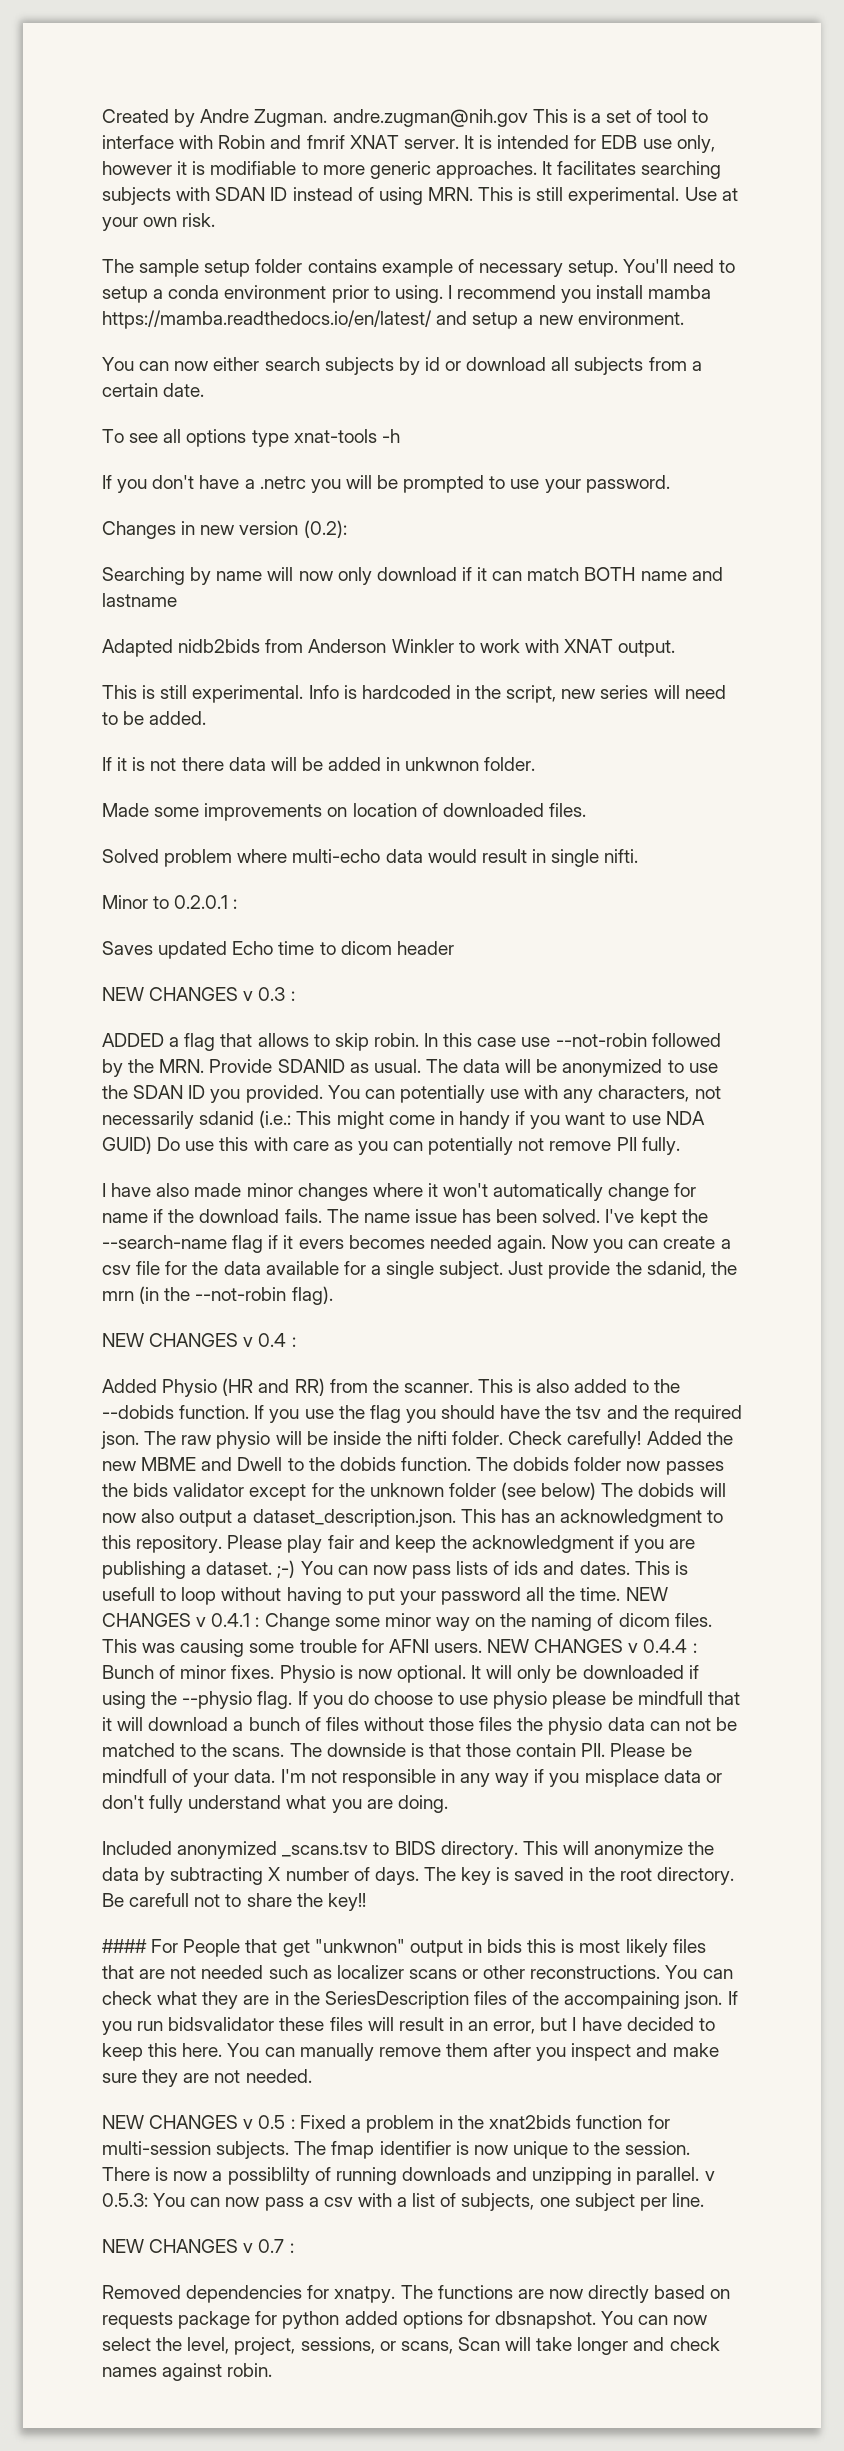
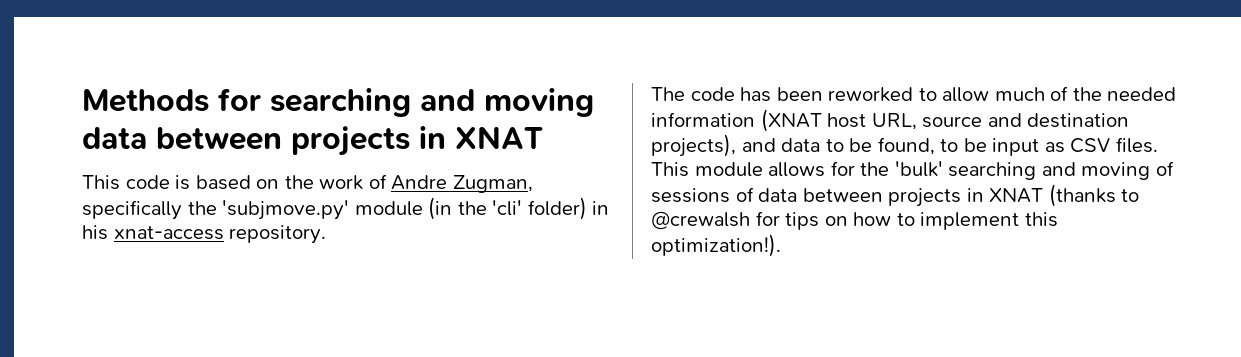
- Created by Andre Zugman. andre.zugman@nih.gov This is a set of tool to interface with Robin and fmrif XNAT server. It is intended for EDB use only, however it is modifiable to more generic approaches. It facilitates searching subjects with SDAN ID instead of using MRN. This is still experimental. Use at your own risk.
- The sample setup folder contains example of necessary setup. You'll need to setup a conda environment prior to using. I recommend you install mamba https://mamba.readthedocs.io/en/latest/ and setup a new environment.
- You can now either search subjects by id or download all subjects from a certain date.
- To see all options type xnat-tools -h
- If you don't have a .netrc you will be prompted to use your password.
- Changes in new version (0.2):
- Searching by name will now only download if it can match BOTH name and lastname
- Adapted nidb2bids from Anderson Winkler to work with XNAT output.
- This is still experimental. Info is hardcoded in the script, new series will need to be added.
- If it is not there data will be added in unkwnon folder.
- Made some improvements on location of downloaded files.
- Solved problem where multi-echo data would result in single nifti.
- Minor to 0.2.0.1 :
- Saves updated Echo time to dicom header
- NEW CHANGES v 0.3 :
- ADDED a flag that allows to skip robin. In this case use --not-robin followed by the MRN. Provide SDANID as usual. The data will be anonymized to use the SDAN ID you provided. You can potentially use with any characters, not necessarily sdanid (i.e.: This might come in handy if you want to use NDA GUID) Do use this with care as you can potentially not remove PII fully.
- I have also made minor changes where it won't automatically change for name if the download fails. The name issue has been solved. I've kept the --search-name flag if it evers becomes needed again. Now you can create a csv file for the data available for a single subject. Just provide the sdanid, the mrn (in the --not-robin flag).
- NEW CHANGES v 0.4 :
- Added Physio (HR and RR) from the scanner. This is also added to the --dobids function. If you use the flag you should have the tsv and the required json. The raw physio will be inside the nifti folder. Check carefully! Added the new MBME and Dwell to the dobids function. The dobids folder now passes the bids validator except for the unknown folder (see below) The dobids will now also output a dataset_description.json. This has an acknowledgment to this repository. Please play fair and keep the acknowledgment if you are publishing a dataset. ;-) You can now pass lists of ids and dates. This is usefull to loop without having to put your password all the time. NEW CHANGES v 0.4.1 : Change some minor way on the naming of dicom files. This was causing some trouble for AFNI users. NEW CHANGES v 0.4.4 : Bunch of minor fixes. Physio is now optional. It will only be downloaded if using the --physio flag. If you do choose to use physio please be mindfull that it will download a bunch of files without those files the physio data can not be matched to the scans. The downside is that those contain PII. Please be mindfull of your data. I'm not responsible in any way if you misplace data or don't fully understand what you are doing.
- Included anonymized _scans.tsv to BIDS directory. This will anonymize the data by subtracting X number of days. The key is saved in the root directory. Be carefull not to share the key!!
- #### For People that get "unkwnon" output in bids this is most likely files that are not needed such as localizer scans or other reconstructions. You can check what they are in the SeriesDescription files of the accompaining json. If you run bidsvalidator these files will result in an error, but I have decided to keep this here. You can manually remove them after you inspect and make sure they are not needed.
- NEW CHANGES v 0.5 : Fixed a problem in the xnat2bids function for multi-session subjects. The fmap identifier is now unique to the session. There is now a possiblilty of running downloads and unzipping in parallel. v 0.5.3: You can now pass a csv with a list of subjects, one subject per line.
- NEW CHANGES v 0.7 :
- Removed dependencies for xnatpy. The functions are now directly based on requests package for python added options for dbsnapshot. You can now select the level, project, sessions, or scans, Scan will take longer and check names against robin.
+ Methods for searching and moving data between projects in XNAT
+ This code is based on the work of Andre Zugman, specifically the 'subjmove.py' module (in the 'cli' folder) in his xnat-access repository.
+ The code has been reworked to allow much of the needed information (XNAT host URL, source and destination projects), and data to be found, to be input as CSV files. This module allows for the 'bulk' searching and moving of sessions of data between projects in XNAT (thanks to @crewalsh for tips on how to implement this optimization!).

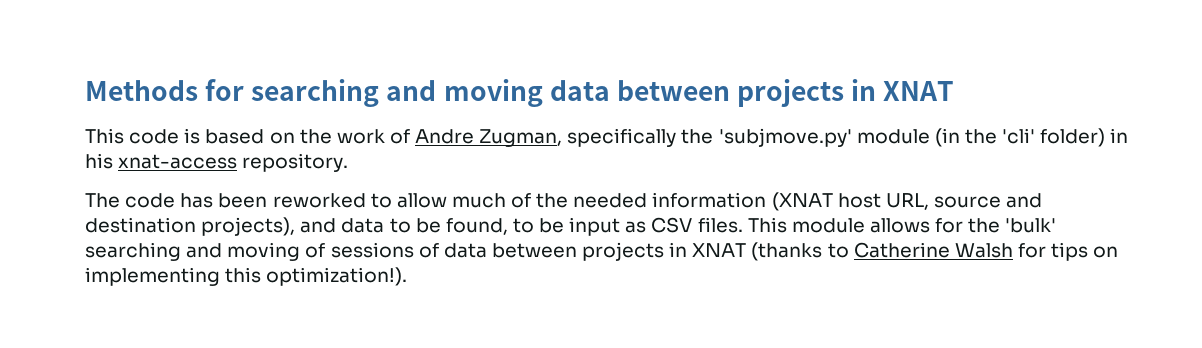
- This module allows for the 'bulk' searching and moving of sessions of data between projects in XNAT (thanks to @crewalsh for tips on how to implement this optimization!).
+ This module allows for the 'bulk' searching and moving of sessions of data between projects in XNAT (thanks to Catherine Walsh for tips on implementing this optimization!).

